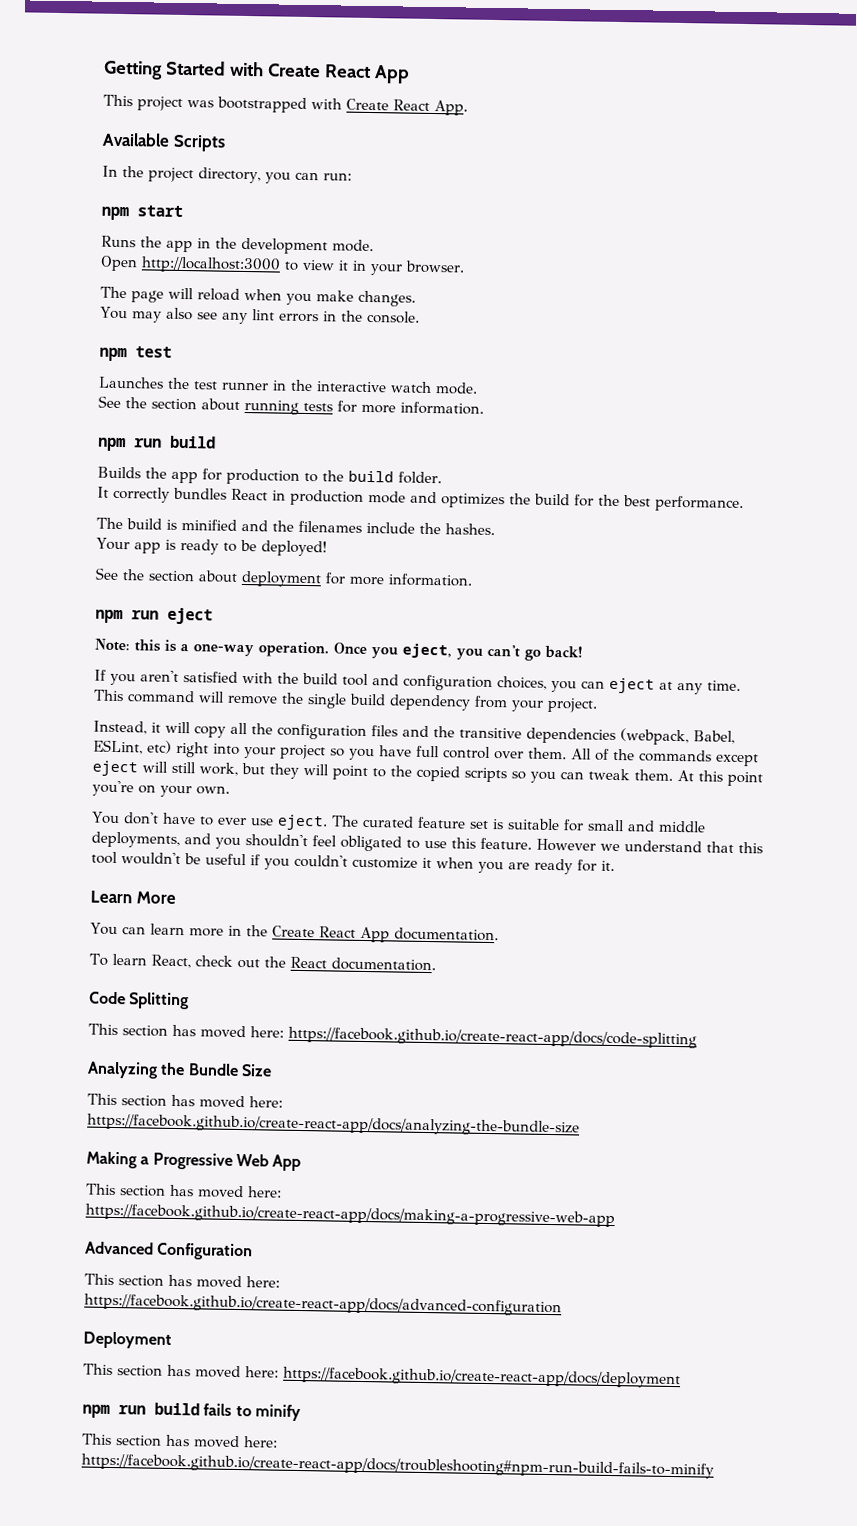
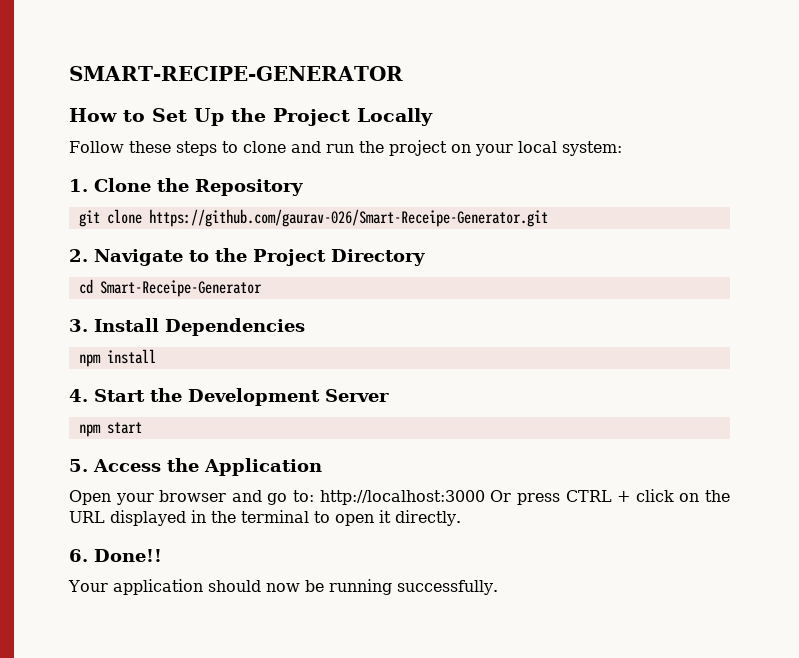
- Getting Started with Create React App
- This project was bootstrapped with Create React App.
- Available Scripts
- In the project directory, you can run:
+ SMART-RECIPE-GENERATOR
+ How to Set Up the Project Locally
+ Follow these steps to clone and run the project on your local system:
+ 1. Clone the Repository
+ git clone https://github.com/gaurav-026/Smart-Receipe-Generator.git
+ 2. Navigate to the Project Directory
+ cd Smart-Receipe-Generator
+ 3. Install Dependencies
+ npm install
+ 4. Start the Development Server
  npm start
- Runs the app in the development mode.
- Open http://localhost:3000 to view it in your browser.
- The page will reload when you make changes.
- You may also see any lint errors in the console.
- npm test
- Launches the test runner in the interactive watch mode.
- See the section about running tests for more information.
- npm run build
- Builds the app for production to the build folder.
- It correctly bundles React in production mode and optimizes the build for the best performance.
- The build is minified and the filenames include the hashes.
- Your app is ready to be deployed!
- See the section about deployment for more information.
- npm run eject
- Note: this is a one-way operation. Once you eject, you can't go back!
- If you aren't satisfied with the build tool and configuration choices, you can eject at any time. This command will remove the single build dependency from your project.
- Instead, it will copy all the configuration files and the transitive dependencies (webpack, Babel, ESLint, etc) right into your project so you have full control over them. All of the commands except eject will still work, but they will point to the copied scripts so you can tweak them. At this point you're on your own.
- You don't have to ever use eject. The curated feature set is suitable for small and middle deployments, and you shouldn't feel obligated to use this feature. However we understand that this tool wouldn't be useful if you couldn't customize it when you are ready for it.
- Learn More
- You can learn more in the Create React App documentation.
- To learn React, check out the React documentation.
- Code Splitting
- This section has moved here: https://facebook.github.io/create-react-app/docs/code-splitting
- Analyzing the Bundle Size
- This section has moved here: https://facebook.github.io/create-react-app/docs/analyzing-the-bundle-size
- Making a Progressive Web App
- This section has moved here: https://facebook.github.io/create-react-app/docs/making-a-progressive-web-app
- Advanced Configuration
- This section has moved here: https://facebook.github.io/create-react-app/docs/advanced-configuration
- Deployment
- This section has moved here: https://facebook.github.io/create-react-app/docs/deployment
- npm run build fails to minify
- This section has moved here: https://facebook.github.io/create-react-app/docs/troubleshooting#npm-run-build-fails-to-minify
+ 5. Access the Application
+ Open your browser and go to: http://localhost:3000 Or press CTRL + click on the URL displayed in the terminal to open it directly.
+ 6. Done!!
+ Your application should now be running successfully.

